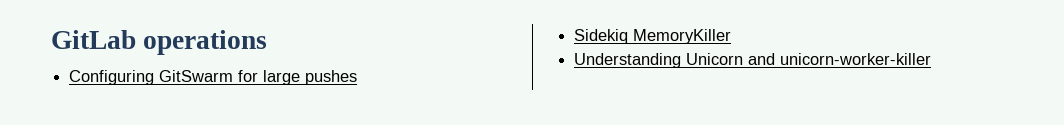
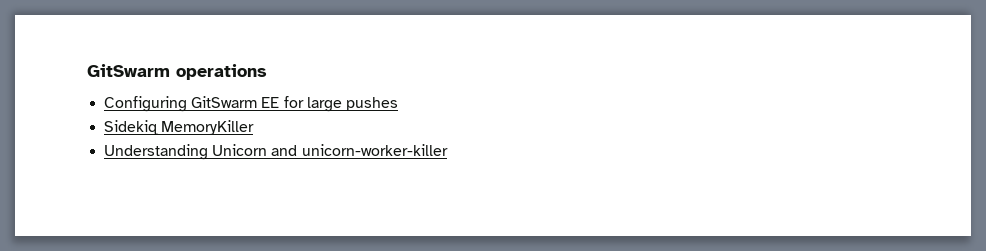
- GitLab operations
+ GitSwarm operations
- Configuring GitSwarm for large pushes
+ Configuring GitSwarm EE for large pushes

